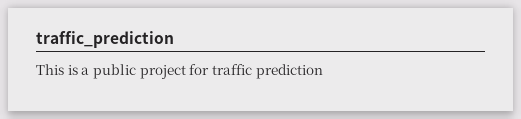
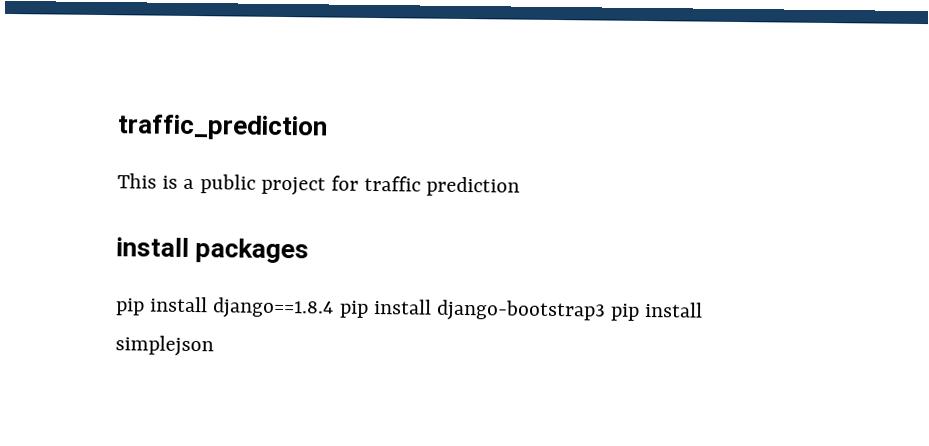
+ install packages
+ pip install django==1.8.4 pip install django-bootstrap3 pip install simplejson

